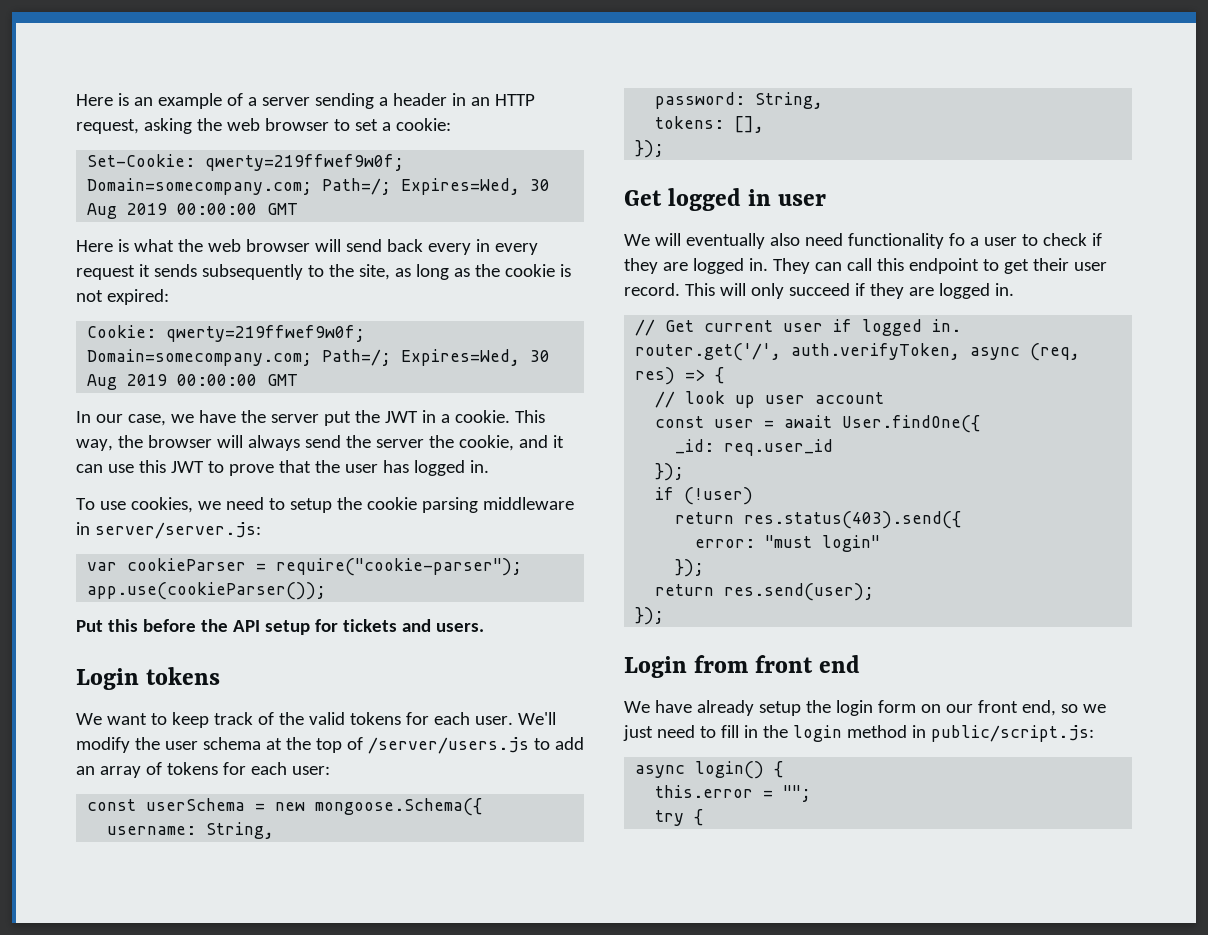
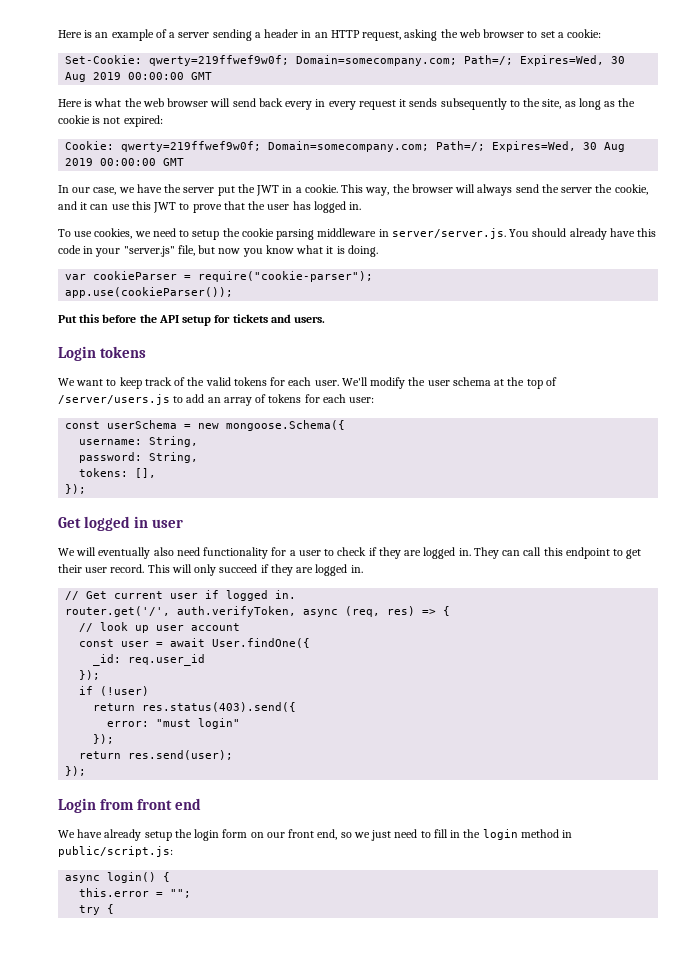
- To use cookies, we need to setup the cookie parsing middleware in server/server.js:
+ To use cookies, we need to setup the cookie parsing middleware in server/server.js. You should already have this code in your "server.js" file, but now you know what it is doing.
- We will eventually also need functionality fo a user to check if they are logged in.
+ We will eventually also need functionality for a user to check if they are logged in.

